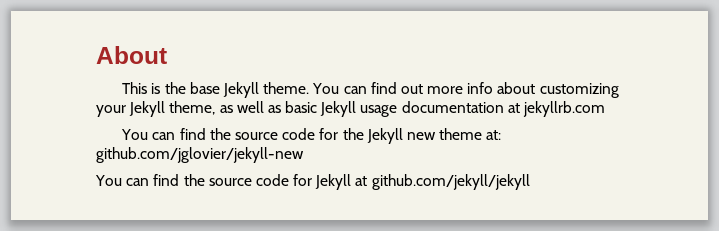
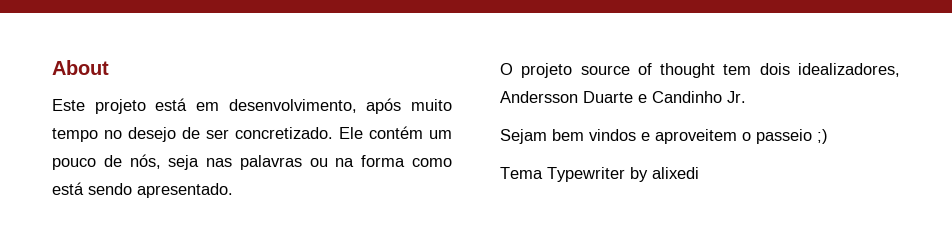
- This is the base Jekyll theme. You can find out more info about customizing your Jekyll theme, as well as basic Jekyll usage documentation at jekyllrb.com
- You can find the source code for the Jekyll new theme at: github.com/jglovier/jekyll-new
- You can find the source code for Jekyll at github.com/jekyll/jekyll
+ Este projeto está em desenvolvimento, após muito tempo no desejo de ser concretizado. Ele contém um pouco de nós, seja nas palavras ou na forma como está sendo apresentado.
+ O projeto source of thought tem dois idealizadores, Andersson Duarte e Candinho Jr.
+ Sejam bem vindos e aproveitem o passeio ;)
+ Tema Typewriter by alixedi

